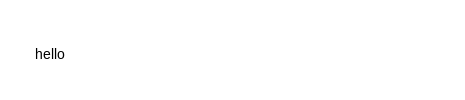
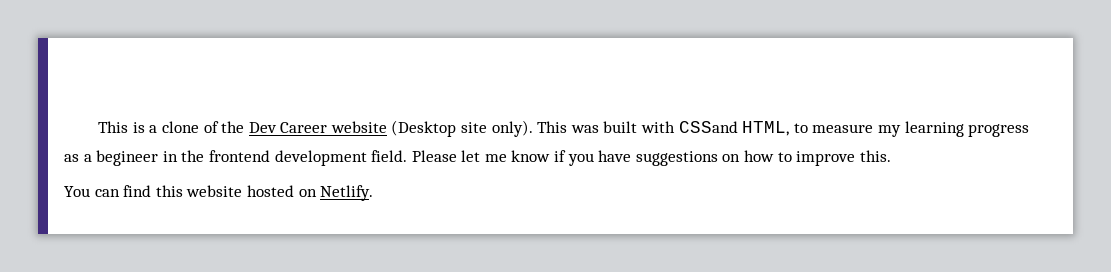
- hello
+ This is a clone of the Dev Career website (Desktop site only). This was built with CSSand HTML, to measure my learning progress as a begineer in the frontend development field. Please let me know if you have suggestions on how to improve this.
+ You can find this website hosted on Netlify.

